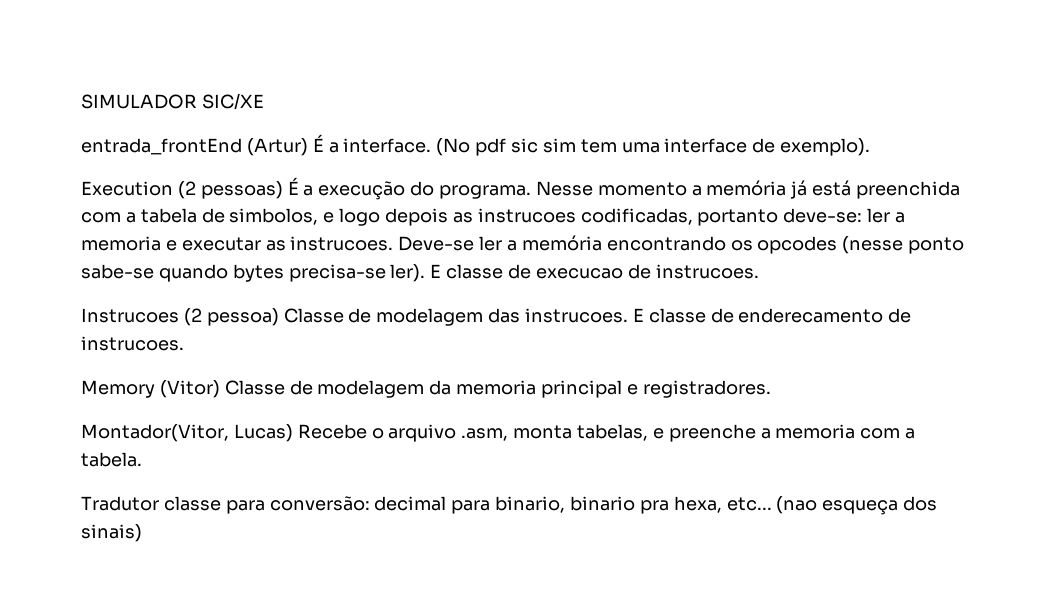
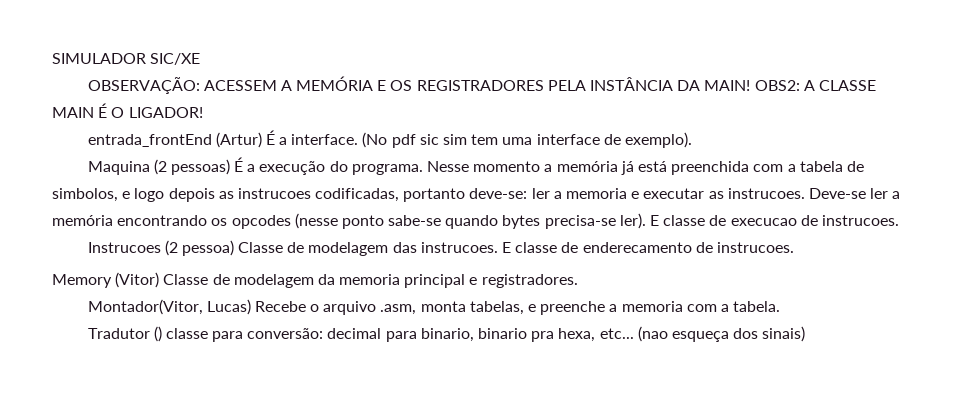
+ OBSERVAÇÃO: ACESSEM A MEMÓRIA E OS REGISTRADORES PELA INSTÂNCIA DA MAIN! OBS2: A CLASSE MAIN É O LIGADOR!
- Execution (2 pessoas) É a execução do programa.
+ Maquina (2 pessoas) É a execução do programa.
- Tradutor classe para conversão: decimal para binario, binario pra hexa, etc...
+ Tradutor () classe para conversão: decimal para binario, binario pra hexa, etc...

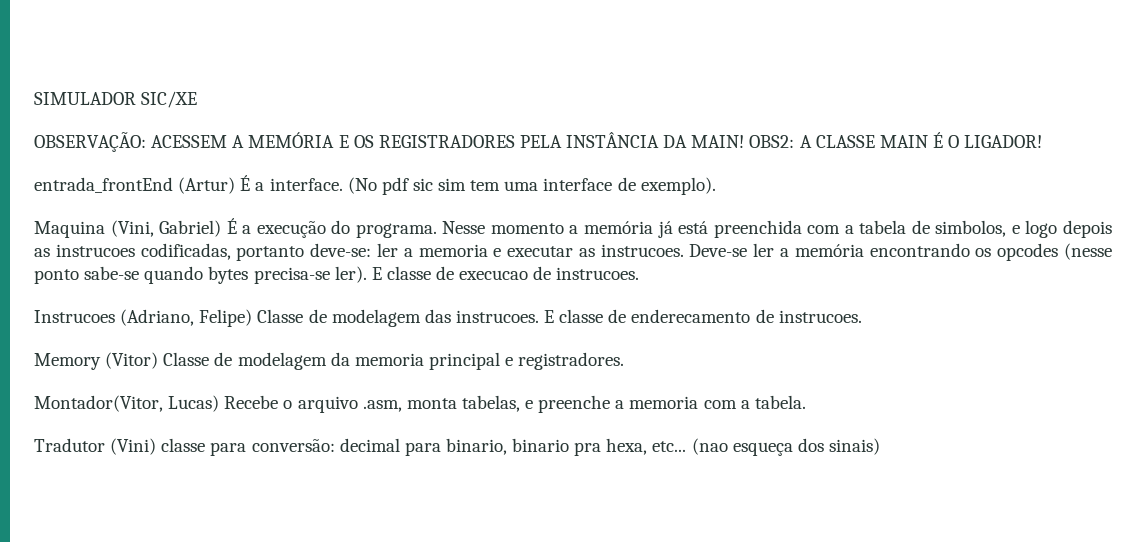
- Maquina (2 pessoas) É a execução do programa.
+ Maquina (Vini, Gabriel) É a execução do programa.
- Instrucoes (2 pessoa) Classe de modelagem das instrucoes.
+ Instrucoes (Adriano, Felipe) Classe de modelagem das instrucoes.
- Tradutor () classe para conversão: decimal para binario, binario pra hexa, etc...
+ Tradutor (Vini) classe para conversão: decimal para binario, binario pra hexa, etc...

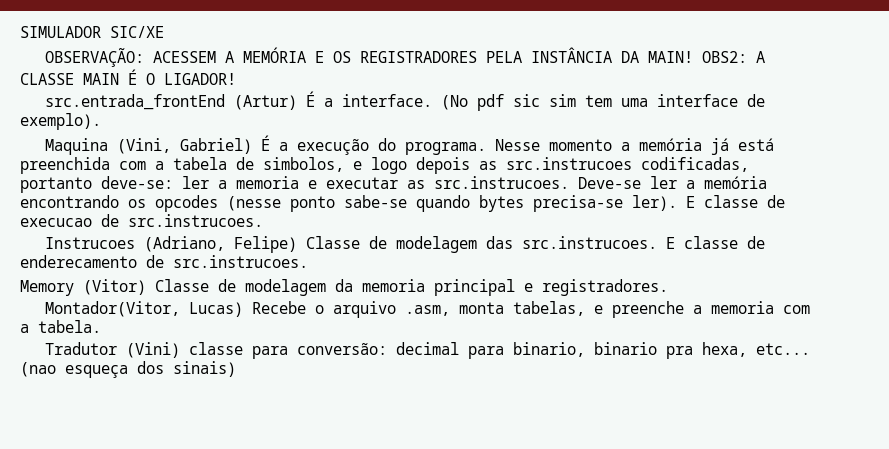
- entrada_frontEnd (Artur) É a interface.
+ src.entrada_frontEnd (Artur) É a interface.
- Nesse momento a memória já está preenchida com a tabela de simbolos, e logo depois as instrucoes codificadas, portanto deve-se: ler a memoria e executar as instrucoes. Deve-se ler a memória encontrando os opcodes (nesse ponto sabe-se quando bytes precisa-se ler).
+ Nesse momento a memória já está preenchida com a tabela de simbolos, e logo depois as src.instrucoes codificadas, portanto deve-se: ler a memoria e executar as src.instrucoes. Deve-se ler a memória encontrando os opcodes (nesse ponto sabe-se quando bytes precisa-se ler).
- E classe de execucao de instrucoes.
+ E classe de execucao de src.instrucoes.
- Instrucoes (Adriano, Felipe) Classe de modelagem das instrucoes. E classe de enderecamento de instrucoes.
+ Instrucoes (Adriano, Felipe) Classe de modelagem das src.instrucoes. E classe de enderecamento de src.instrucoes.

